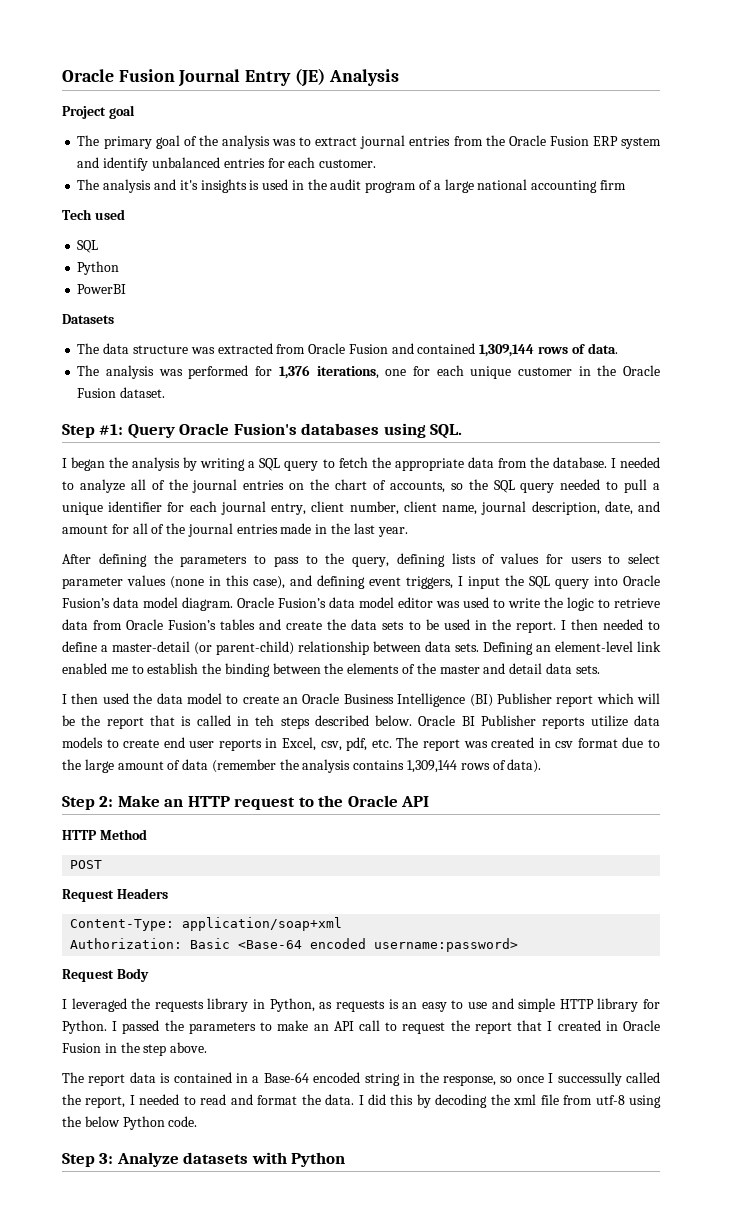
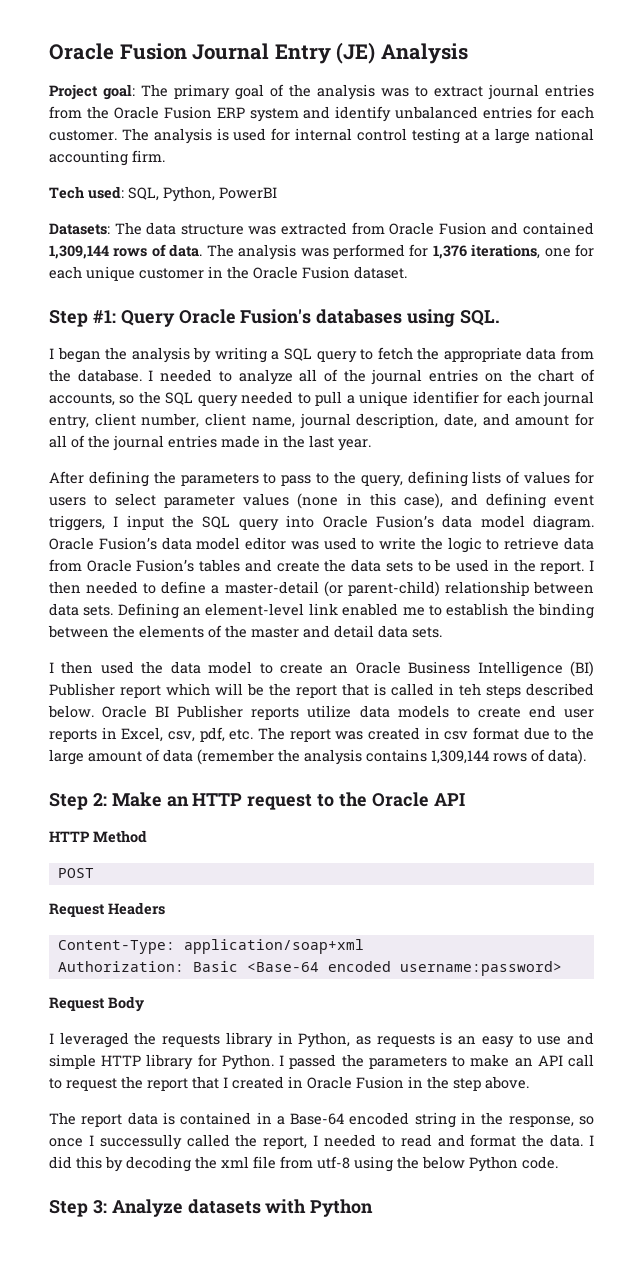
- Project goal
- The primary goal of the analysis was to extract journal entries from the Oracle Fusion ERP system and identify unbalanced entries for each customer.
- The analysis and it's insights is used in the audit program of a large national accounting firm
+ Project goal: The primary goal of the analysis was to extract journal entries from the Oracle Fusion ERP system and identify unbalanced entries for each customer. The analysis is used for internal control testing at a large national accounting firm.
- Tech used
- SQL
- Python
- PowerBI
+ Tech used: SQL, Python, PowerBI
- Datasets
- The data structure was extracted from Oracle Fusion and contained 1,309,144 rows of data.
- The analysis was performed for 1,376 iterations, one for each unique customer in the Oracle Fusion dataset.
+ Datasets: The data structure was extracted from Oracle Fusion and contained 1,309,144 rows of data. The analysis was performed for 1,376 iterations, one for each unique customer in the Oracle Fusion dataset.

